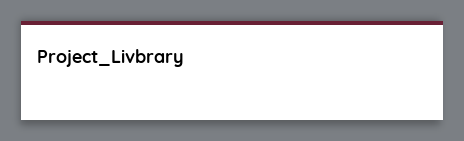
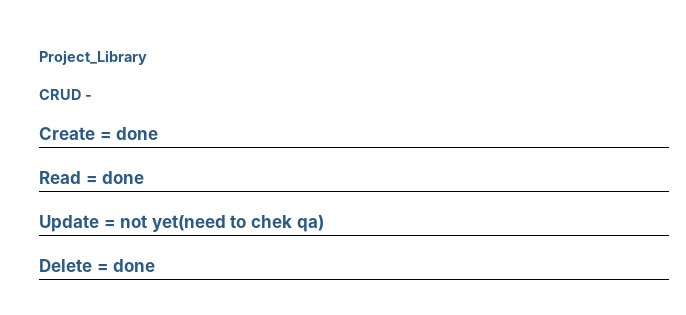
- Project_Livbrary
+ Project_Library
+ CRUD -
+ Create = done
+ Read = done
+ Update = not yet(need to chek qa)
+ Delete = done

